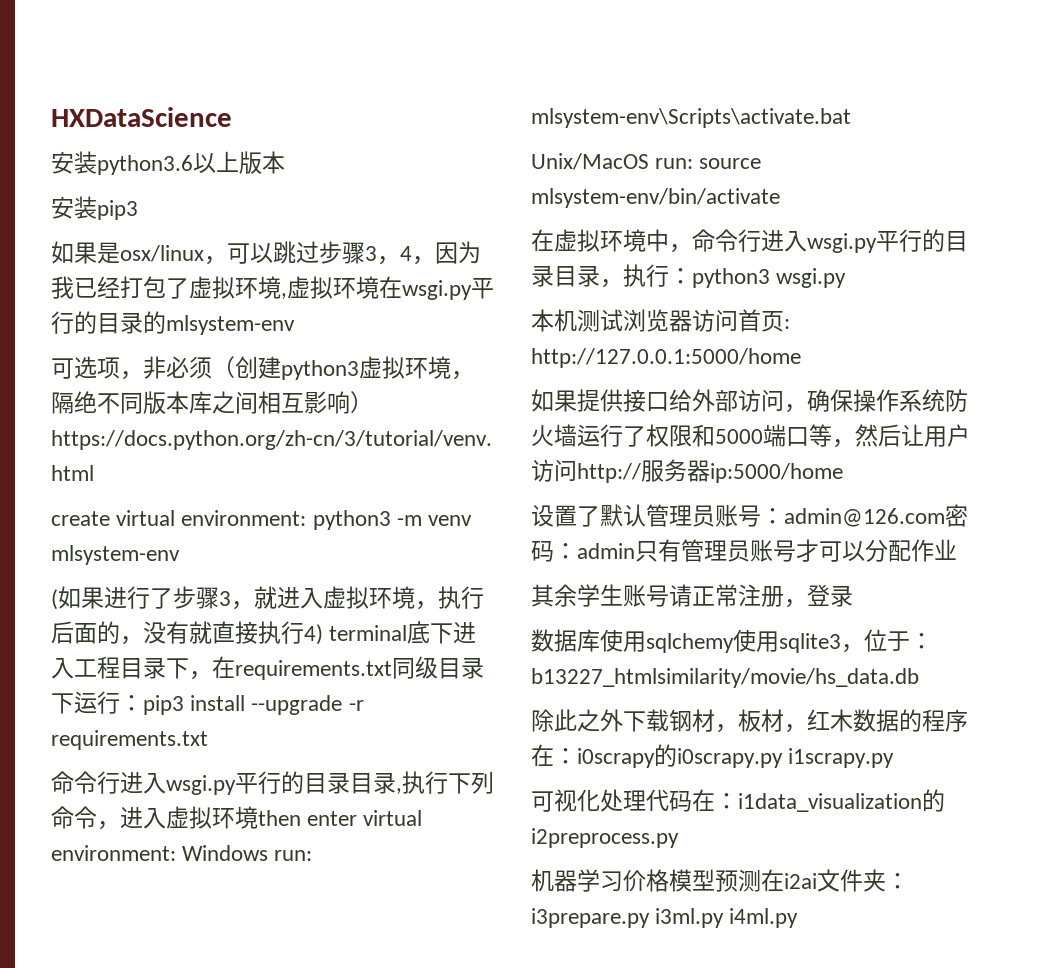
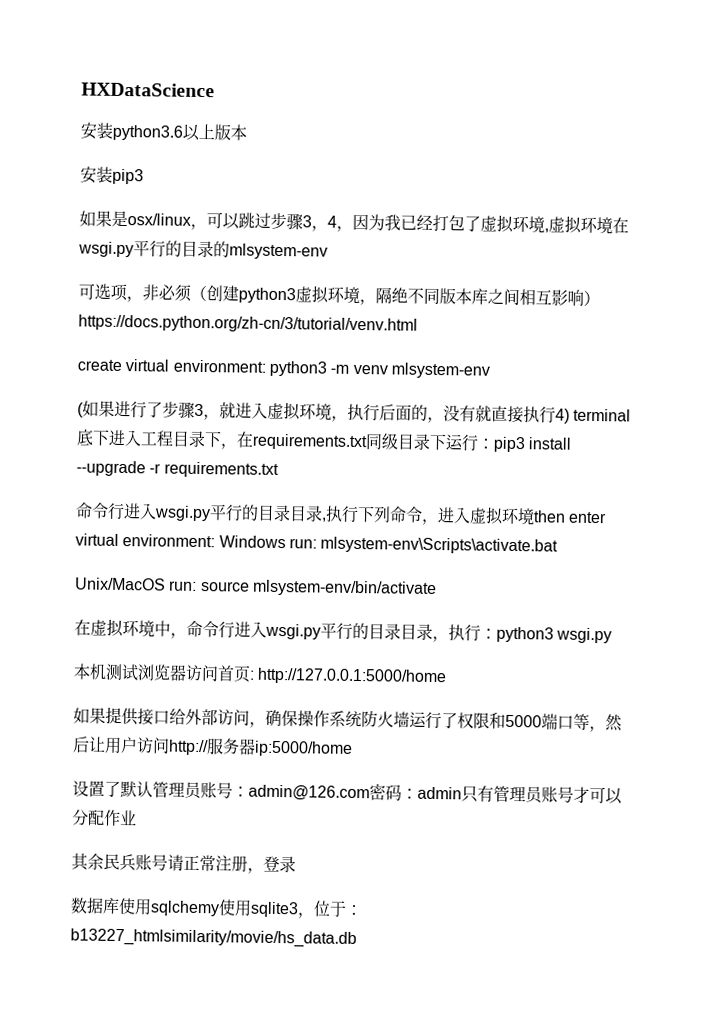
- 其余学生账号请正常注册，登录
+ 其余民兵账号请正常注册，登录
- 除此之外下载钢材，板材，红木数据的程序在：i0scrapy的i0scrapy.py i1scrapy.py
- 可视化处理代码在：i1data_visualization的i2preprocess.py
- 机器学习价格模型预测在i2ai文件夹：i3prepare.py i3ml.py i4ml.py

